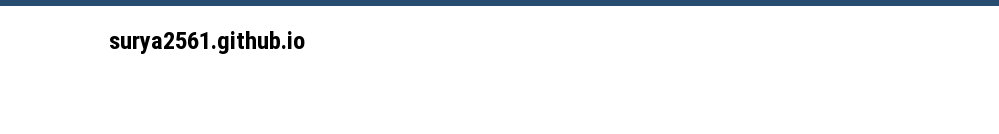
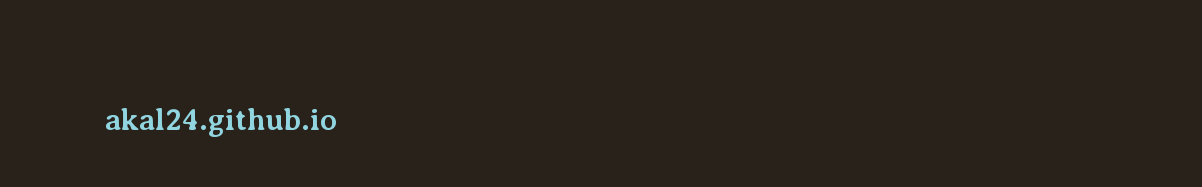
- surya2561.github.io
+ akal24.github.io

